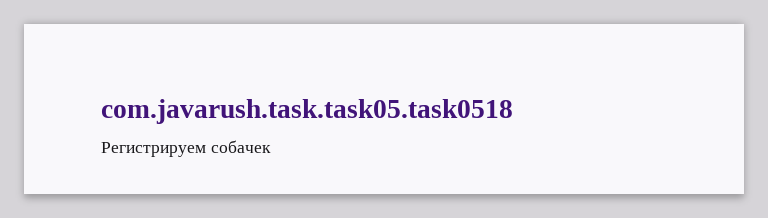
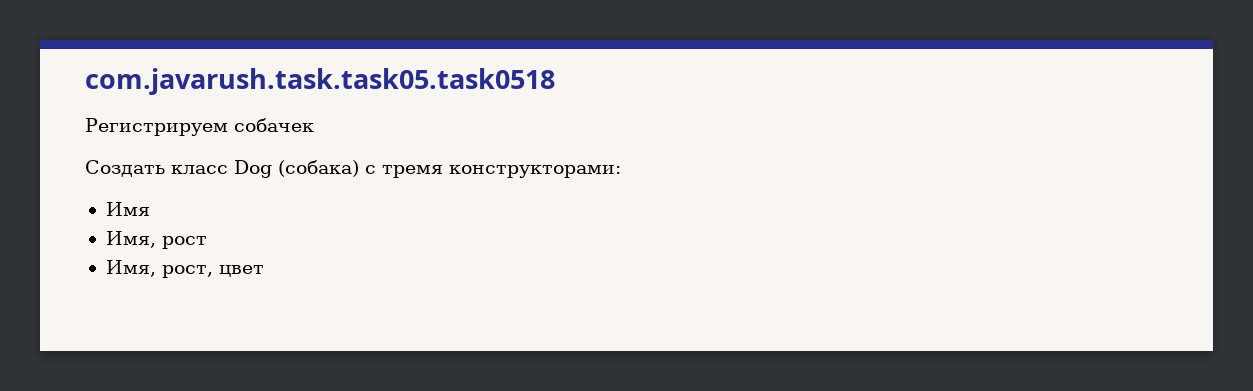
+ Создать класс Dog (собака) с тремя конструкторами:
+ Имя
+ Имя, рост
+ Имя, рост, цвет

